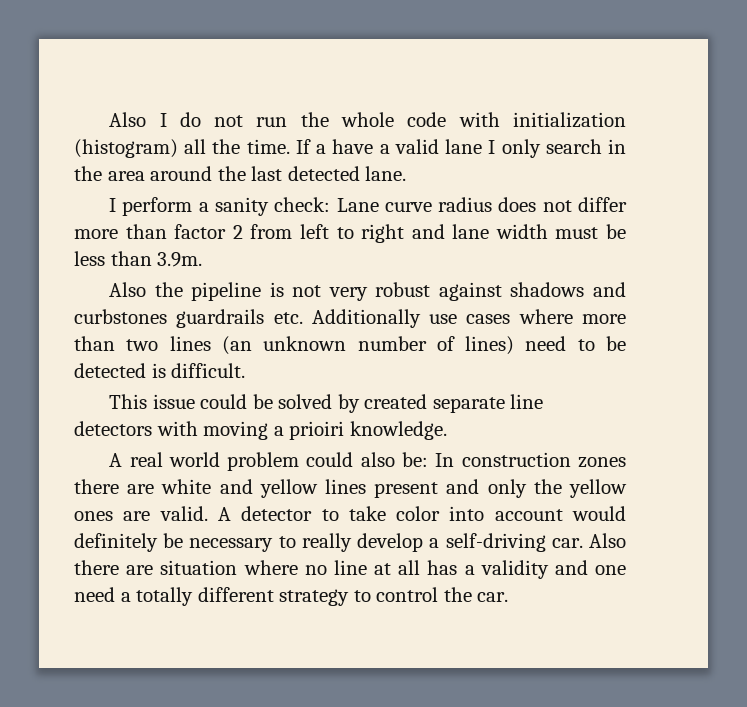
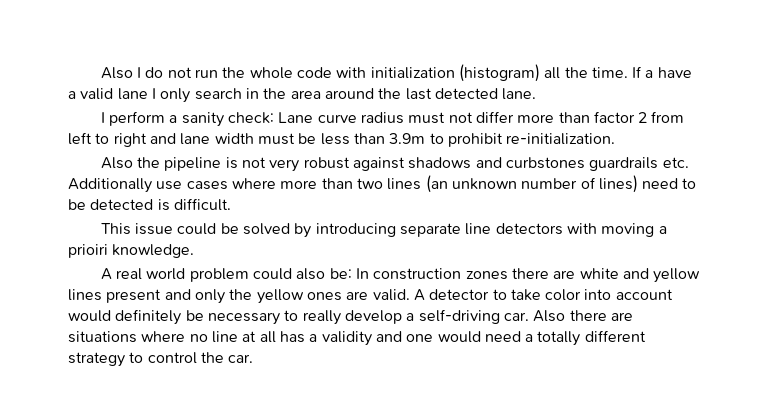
- I perform a sanity check: Lane curve radius does not differ more than factor 2 from left to right and lane width must be less than 3.9m.
+ I perform a sanity check: Lane curve radius must not differ more than factor 2 from left to right and lane width must be less than 3.9m to prohibit re-initialization.
- This issue could be solved by created separate line detectors with moving a prioiri knowledge.
+ This issue could be solved by introducing separate line detectors with moving a prioiri knowledge.
- Also there are situation where no line at all has a validity and one need a totally different strategy to control the car.
+ Also there are situations where no line at all has a validity and one would need a totally different strategy to control the car.

